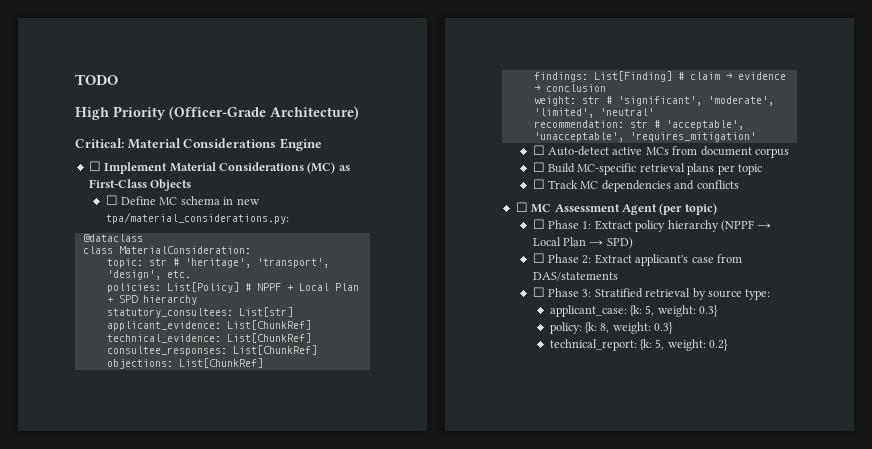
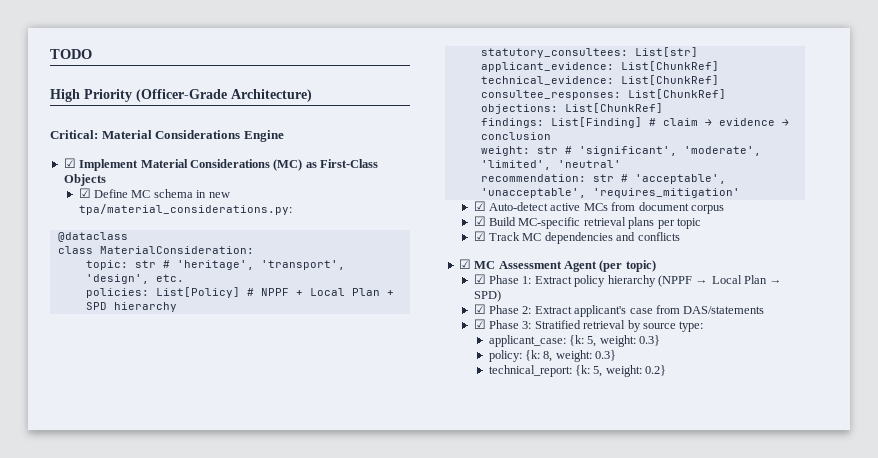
- ☐ Implement Material Considerations (MC) as First-Class Objects
+ ☑ Implement Material Considerations (MC) as First-Class Objects
- ☐ Define MC schema in new tpa/material_considerations.py:
+ ☑ Define MC schema in new tpa/material_considerations.py:
- ☐ Auto-detect active MCs from document corpus
+ ☑ Auto-detect active MCs from document corpus
- ☐ Build MC-specific retrieval plans per topic
+ ☑ Build MC-specific retrieval plans per topic
- ☐ Track MC dependencies and conflicts
+ ☑ Track MC dependencies and conflicts
- ☐ MC Assessment Agent (per topic)
+ ☑ MC Assessment Agent (per topic)
- ☐ Phase 1: Extract policy hierarchy (NPPF → Local Plan → SPD)
+ ☑ Phase 1: Extract policy hierarchy (NPPF → Local Plan → SPD)
- ☐ Phase 2: Extract applicant's case from DAS/statements
+ ☑ Phase 2: Extract applicant's case from DAS/statements
- ☐ Phase 3: Stratified retrieval by source type:
+ ☑ Phase 3: Stratified retrieval by source type:

